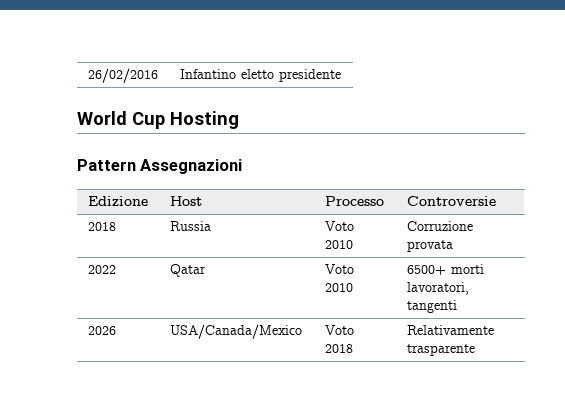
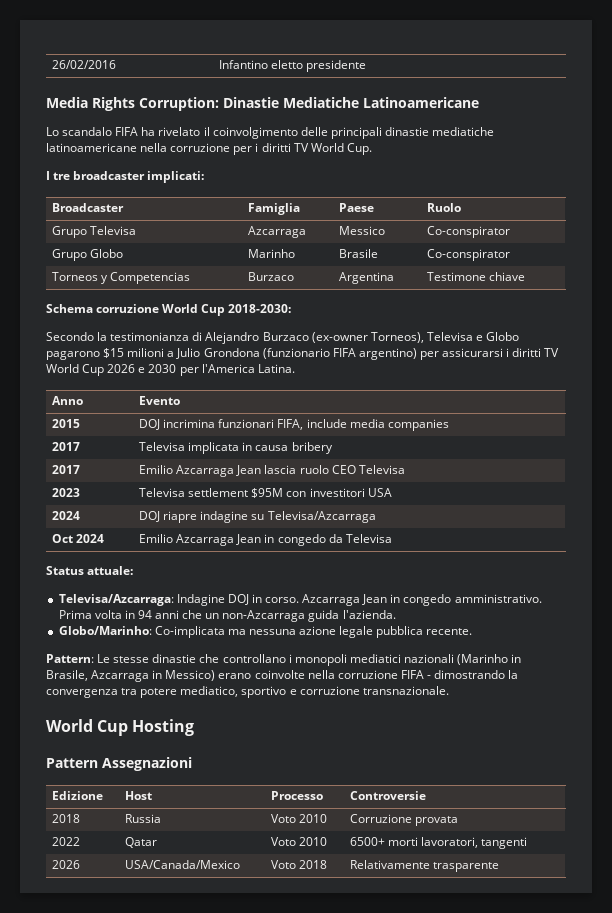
+ Media Rights Corruption: Dinastie Mediatiche Latinoamericane
+ Lo scandalo FIFA ha rivelato il coinvolgimento delle principali dinastie mediatiche latinoamericane nella corruzione per i diritti TV World Cup.
+ I tre broadcaster implicati:
+ Broadcaster | Famiglia | Paese | Ruolo
+ Grupo Televisa | Azcarraga | Messico | Co-conspirator
+ Grupo Globo | Marinho | Brasile | Co-conspirator
+ Torneos y Competencias | Burzaco | Argentina | Testimone chiave
+ Schema corruzione World Cup 2018-2030:
+ Secondo la testimonianza di Alejandro Burzaco (ex-owner Torneos), Televisa e Globo pagarono $15 milioni a Julio Grondona (funzionario FIFA argentino) per assicurarsi i diritti TV World Cup 2026 e 2030 per l'America Latina.
+ Anno | Evento
+ 2015 | DOJ incrimina funzionari FIFA, include media companies
+ 2017 | Televisa implicata in causa bribery
+ 2017 | Emilio Azcarraga Jean lascia ruolo CEO Televisa
+ 2023 | Televisa settlement $95M con investitori USA
+ 2024 | DOJ riapre indagine su Televisa/Azcarraga
+ Oct 2024 | Emilio Azcarraga Jean in congedo da Televisa
+ Status attuale:
+ Televisa/Azcarraga: Indagine DOJ in corso. Azcarraga Jean in congedo amministrativo. Prima volta in 94 anni che un non-Azcarraga guida l'azienda.
+ Globo/Marinho: Co-implicata ma nessuna azione legale pubblica recente.
+ Pattern: Le stesse dinastie che controllano i monopoli mediatici nazionali (Marinho in Brasile, Azcarraga in Messico) erano coinvolte nella corruzione FIFA - dimostrando la convergenza tra potere mediatico, sportivo e corruzione transnazionale.

